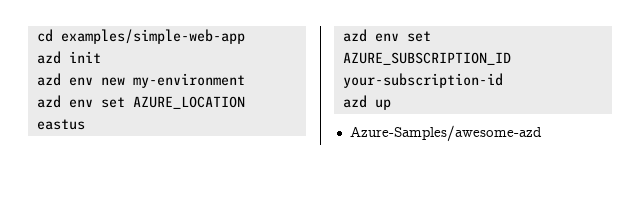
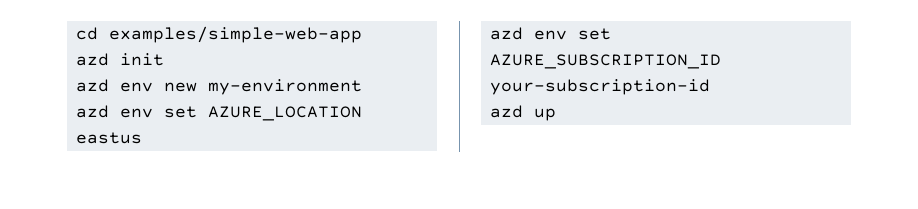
- Azure-Samples/awesome-azd

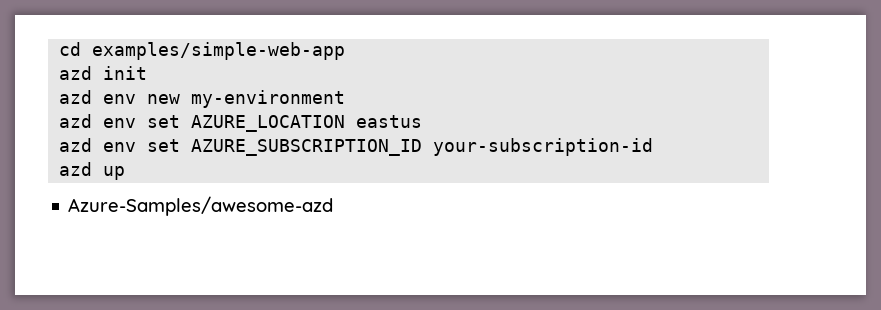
+ Azure-Samples/awesome-azd

